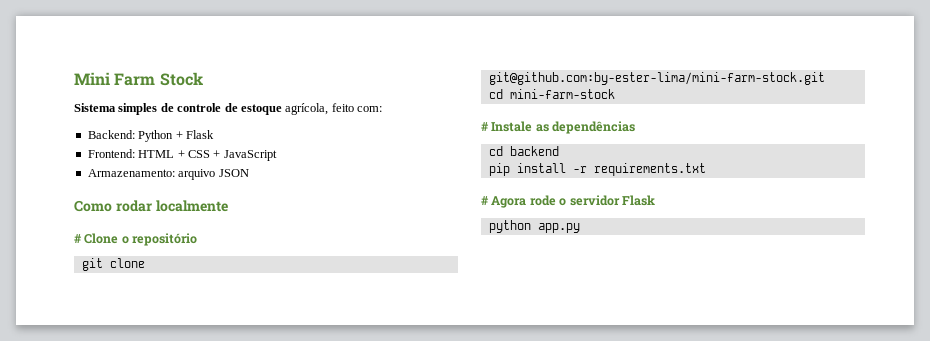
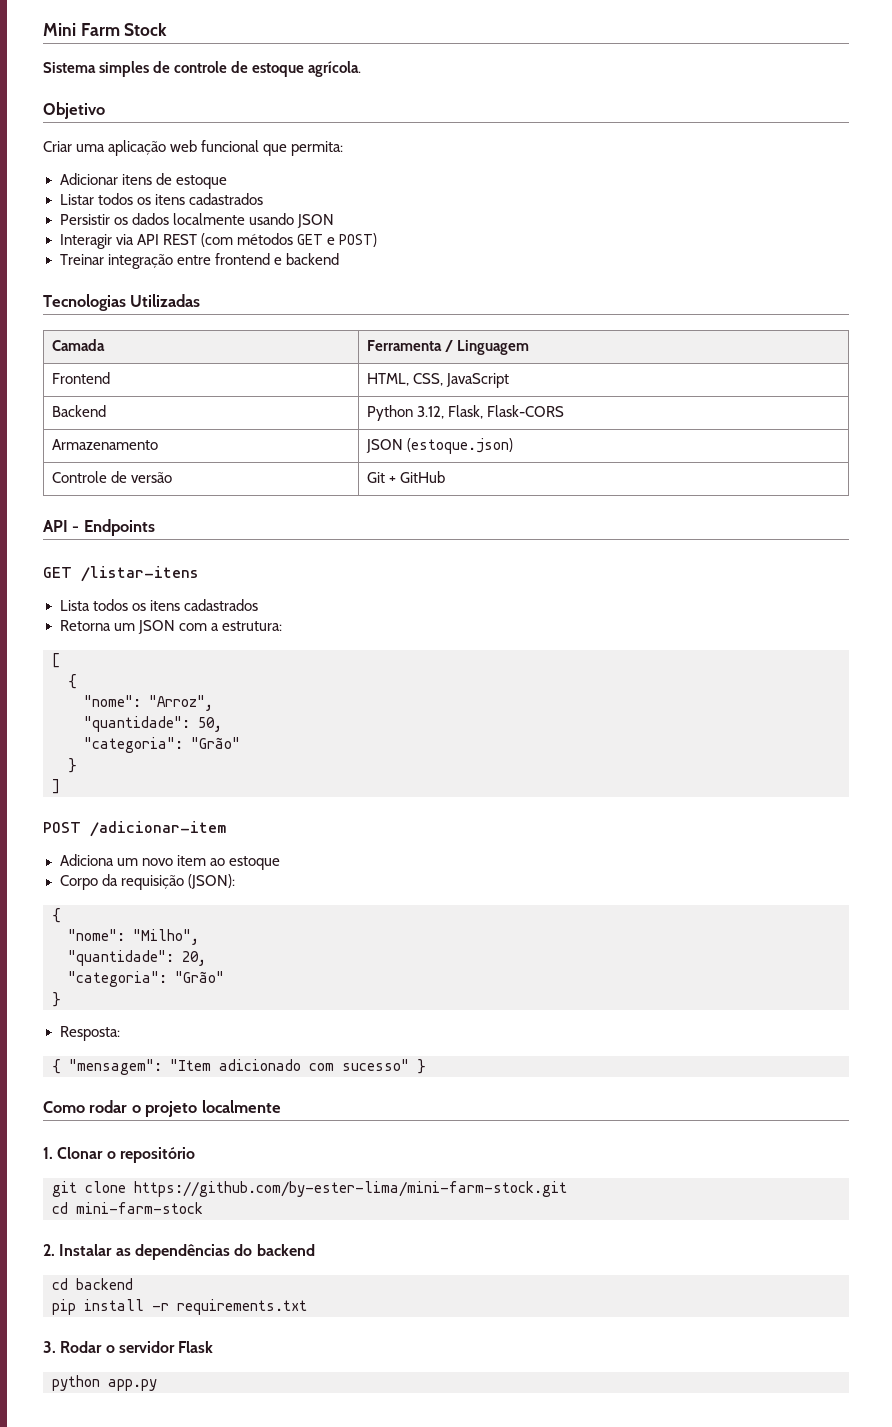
- Sistema simples de controle de estoque agrícola, feito com:
- Backend: Python + Flask
- Frontend: HTML + CSS + JavaScript
- Armazenamento: arquivo JSON
+ Sistema simples de controle de estoque agrícola.
+ Objetivo
+ Criar uma aplicação web funcional que permita:
+ Adicionar itens de estoque
+ Listar todos os itens cadastrados
+ Persistir os dados localmente usando JSON
+ Interagir via API REST (com métodos GET e POST)
+ Treinar integração entre frontend e backend
+ Tecnologias Utilizadas
+ Camada | Ferramenta / Linguagem
+ Frontend | HTML, CSS, JavaScript
+ Backend | Python 3.12, Flask, Flask-CORS
+ Armazenamento | JSON (estoque.json)
+ Controle de versão | Git + GitHub
+ API - Endpoints
+ GET /listar-itens
+ Lista todos os itens cadastrados
+ Retorna um JSON com a estrutura:
+ [
+ {
+ "nome": "Arroz",
+ "quantidade": 50,
+ "categoria": "Grão"
+ }
+ ]
+ POST /adicionar-item
+ Adiciona um novo item ao estoque
+ Corpo da requisição (JSON):
+ {
+ "nome": "Milho",
+ "quantidade": 20,
+ "categoria": "Grão"
+ }
+ Resposta:
+ { "mensagem": "Item adicionado com sucesso" }
- Como rodar localmente
+ Como rodar o projeto localmente
- # Clone o repositório
+ 1. Clonar o repositório
- git clone git@github.com:by-ester-lima/mini-farm-stock.git
+ git clone https://github.com/by-ester-lima/mini-farm-stock.git
- # Instale as dependências
+ 2. Instalar as dependências do backend
- # Agora rode o servidor Flask
+ 3. Rodar o servidor Flask

